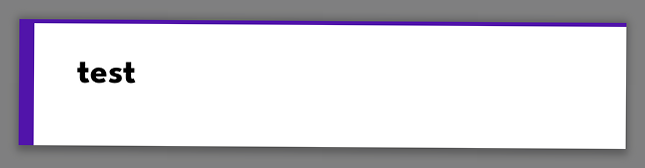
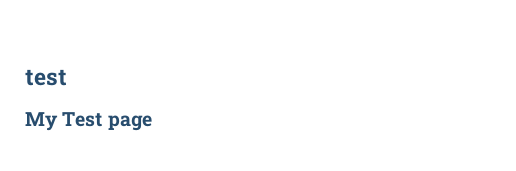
+ My Test page

